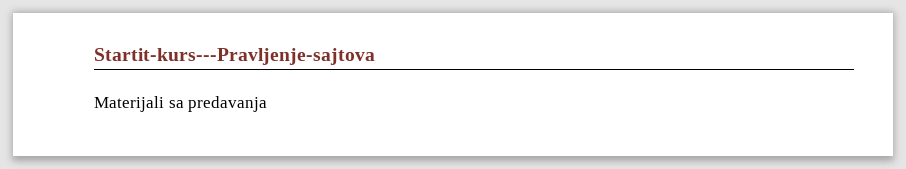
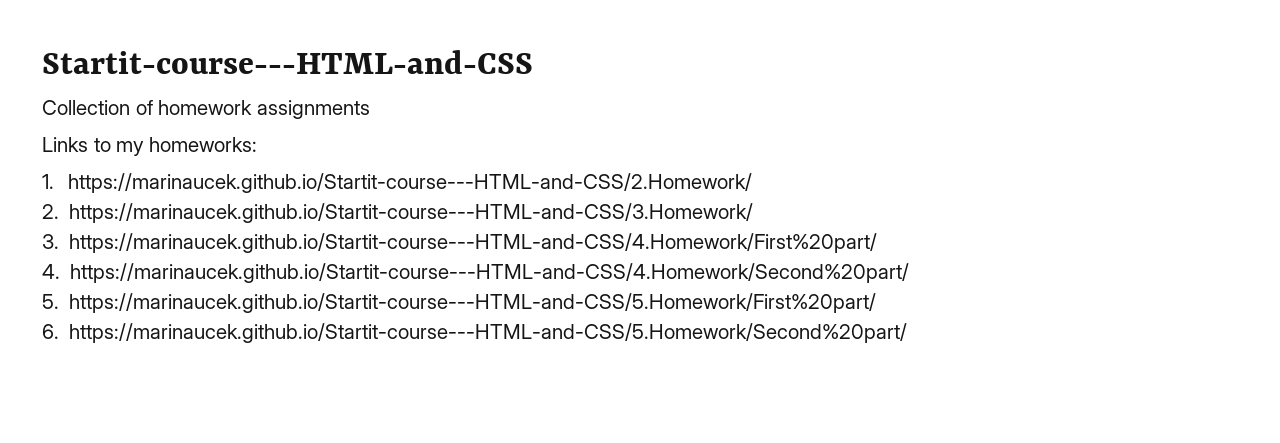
- Startit-kurs---Pravljenje-sajtova
- Materijali sa predavanja
+ Startit-course---HTML-and-CSS
+ Collection of homework assignments
+ Links to my homeworks:
+ 1. https://marinaucek.github.io/Startit-course---HTML-and-CSS/2.Homework/
+ 2. https://marinaucek.github.io/Startit-course---HTML-and-CSS/3.Homework/
+ 3. https://marinaucek.github.io/Startit-course---HTML-and-CSS/4.Homework/First%20part/
+ 4. https://marinaucek.github.io/Startit-course---HTML-and-CSS/4.Homework/Second%20part/
+ 5. https://marinaucek.github.io/Startit-course---HTML-and-CSS/5.Homework/First%20part/
+ 6. https://marinaucek.github.io/Startit-course---HTML-and-CSS/5.Homework/Second%20part/

